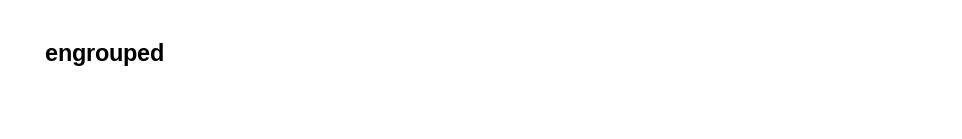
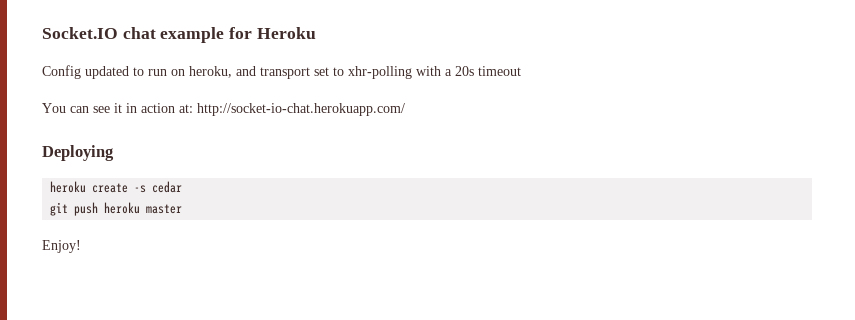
- engrouped
+ Socket.IO chat example for Heroku
+ Config updated to run on heroku, and transport set to xhr-polling with a 20s timeout
+ You can see it in action at: http://socket-io-chat.herokuapp.com/
+ Deploying
+ heroku create -s cedar
+ git push heroku master
+ Enjoy!

